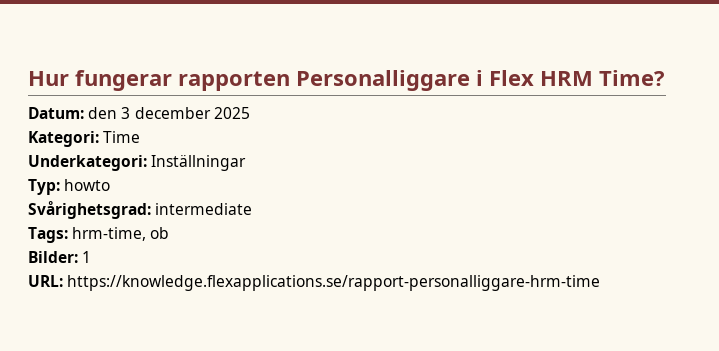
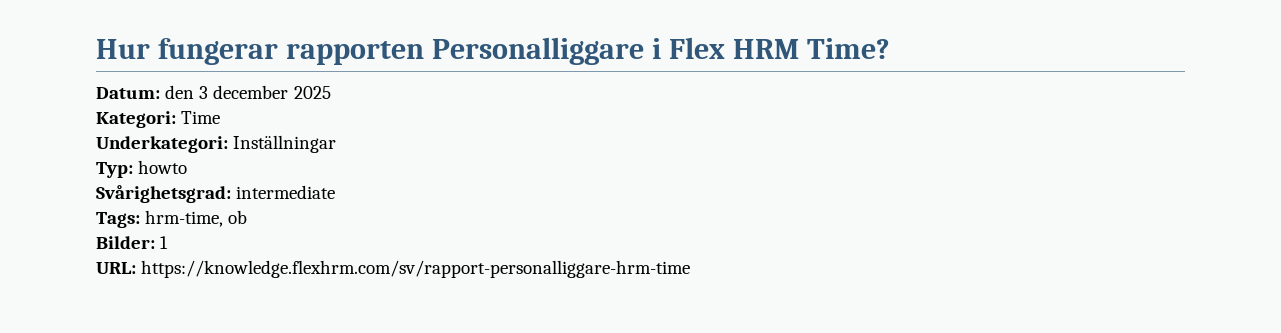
- URL: https://knowledge.flexapplications.se/rapport-personalliggare-hrm-time
+ URL: https://knowledge.flexhrm.com/sv/rapport-personalliggare-hrm-time

